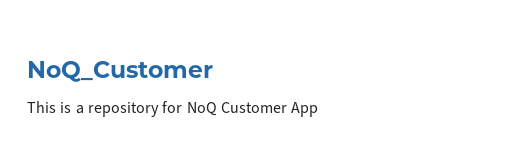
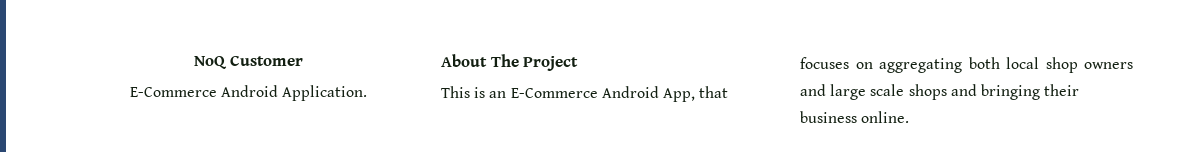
- NoQ_Customer
- This is a repository for NoQ Customer App
+ NoQ Customer
+ E-Commerce Android Application.
+ About The Project
+ This is an E-Commerce Android App, that focuses on aggregating both local shop owners and large scale shops and bringing their business online.

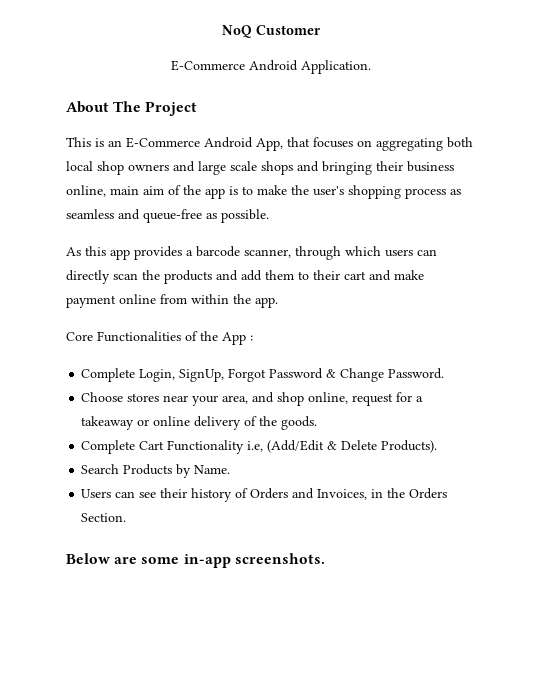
- This is an E-Commerce Android App, that focuses on aggregating both local shop owners and large scale shops and bringing their business online.
+ This is an E-Commerce Android App, that focuses on aggregating both local shop owners and large scale shops and bringing their business online, main aim of the app is to make the user's shopping process as seamless and queue-free as possible.
+ As this app provides a barcode scanner, through which users can directly scan the products and add them to their cart and make payment online from within the app.
+ Core Functionalities of the App :
+ Complete Login, SignUp, Forgot Password & Change Password.
+ Choose stores near your area, and shop online, request for a takeaway or online delivery of the goods.
+ Complete Cart Functionality i.e, (Add/Edit & Delete Products).
+ Search Products by Name.
+ Users can see their history of Orders and Invoices, in the Orders Section.
+ Below are some in-app screenshots.

